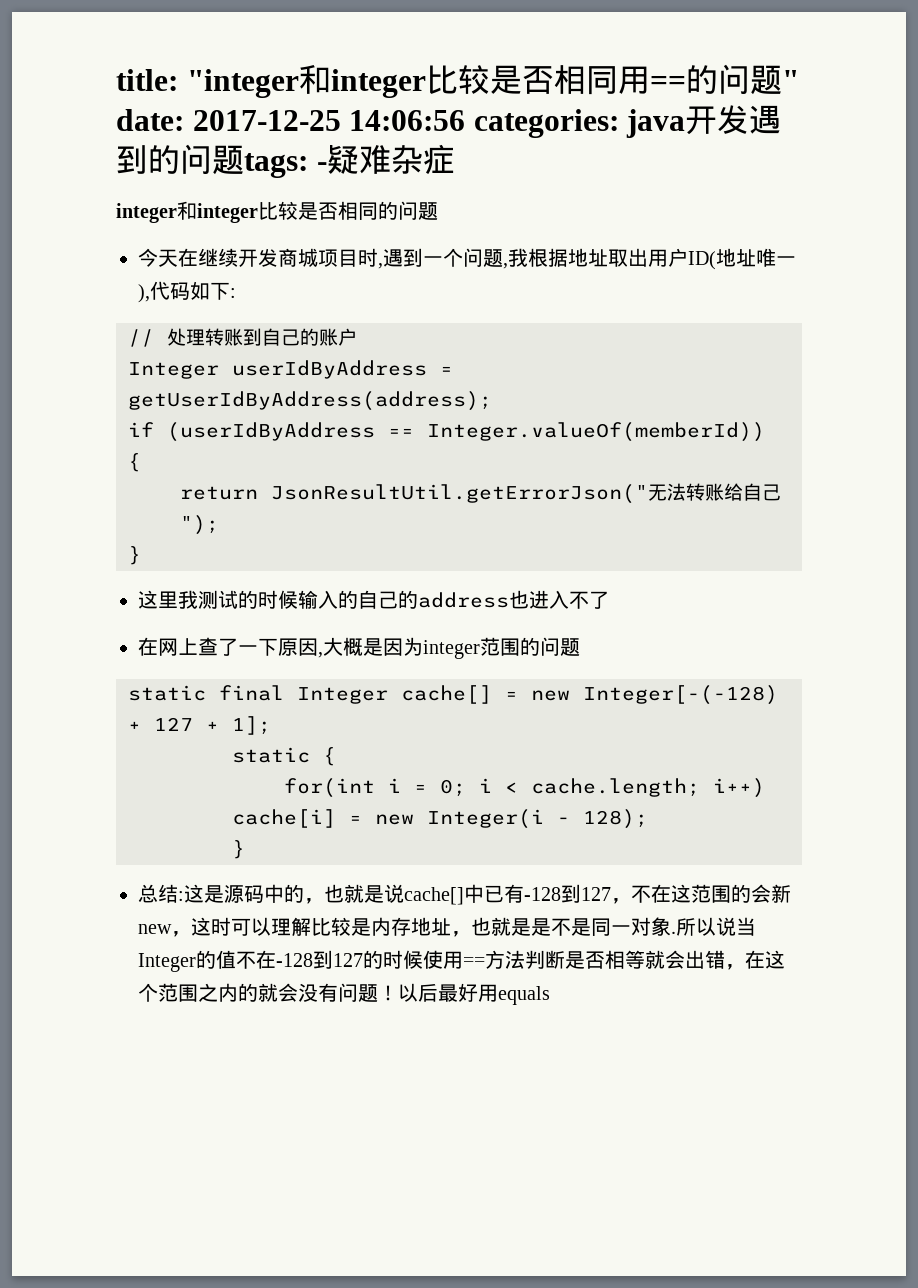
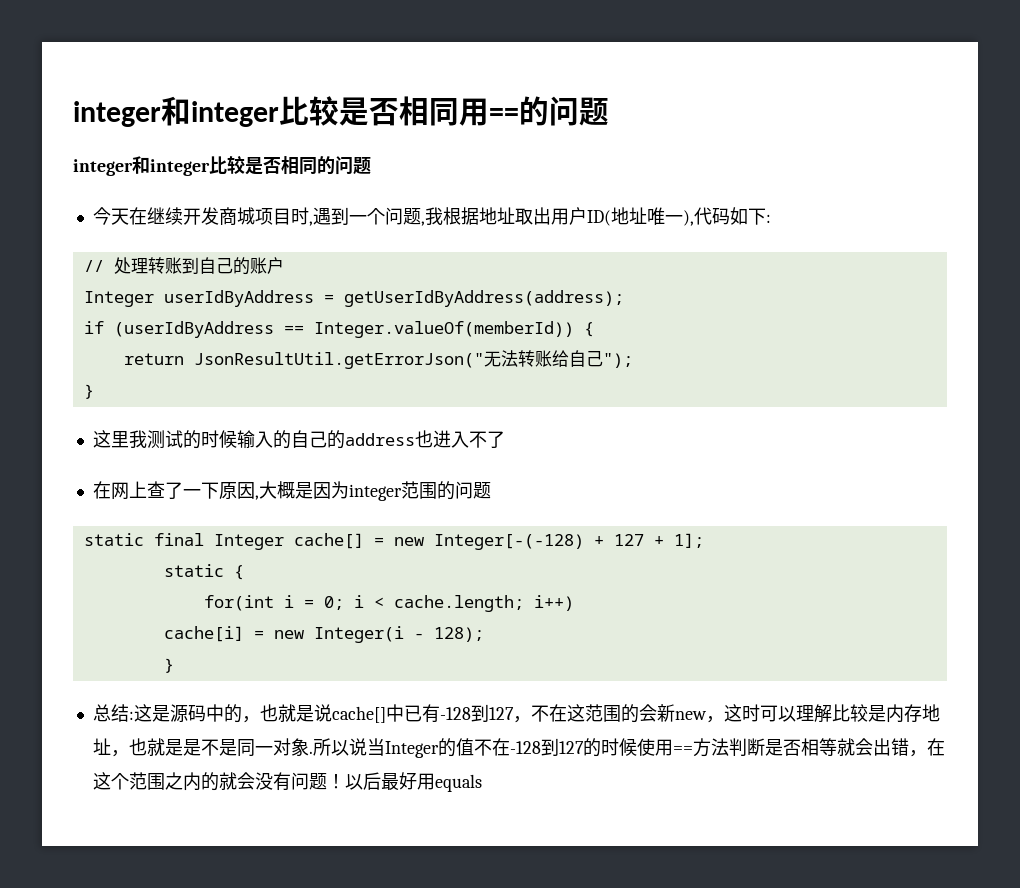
- title: "integer和integer比较是否相同用==的问题" date: 2017-12-25 14:06:56 categories: java开发遇到的问题tags: -疑难杂症
+ integer和integer比较是否相同用==的问题

